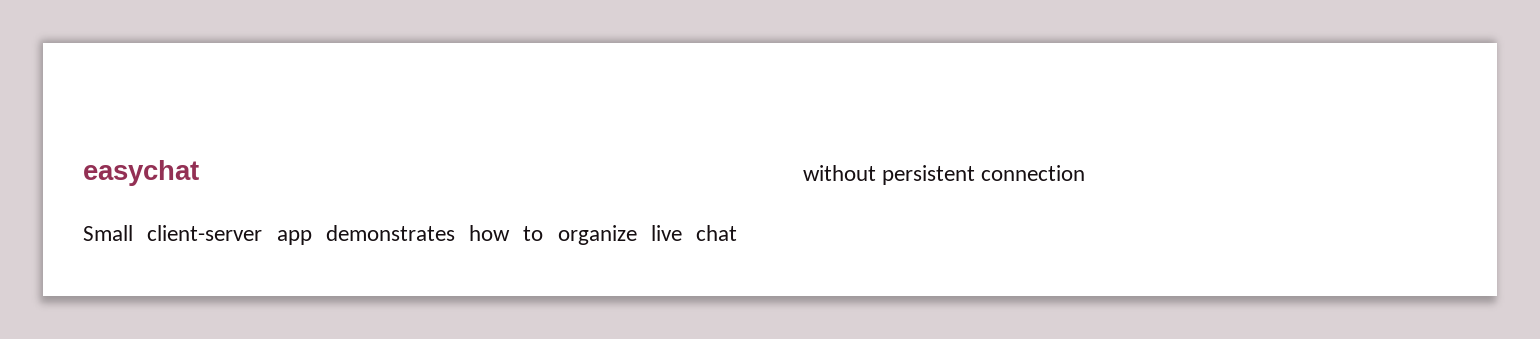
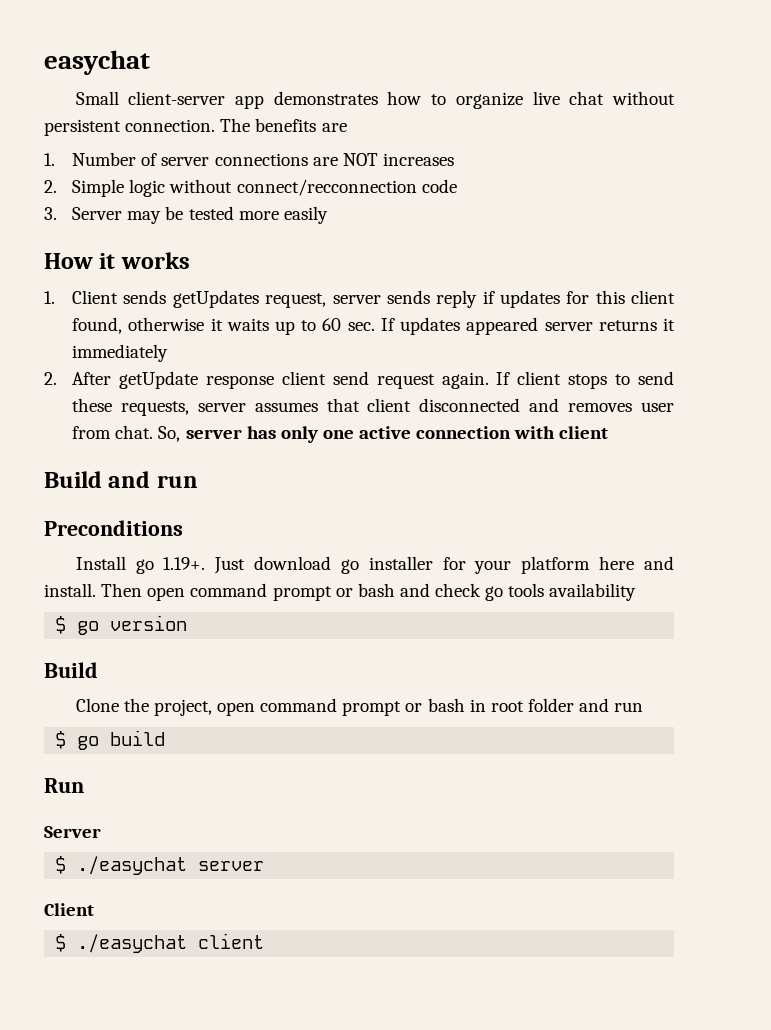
- Small client-server app demonstrates how to organize live chat without persistent connection
+ Small client-server app demonstrates how to organize live chat without persistent connection. The benefits are
+ 1. Number of server connections are NOT increases
+ 2. Simple logic without connect/recconnection code
+ 3. Server may be tested more easily
+ How it works
+ 1. Client sends getUpdates request, server sends reply if updates for this client found, otherwise it waits up to 60 sec. If updates appeared server returns it immediately
+ 2. After getUpdate response client send request again. If client stops to send these requests, server assumes that client disconnected and removes user from chat. So, server has only one active connection with client
+ Build and run
+ Preconditions
+ Install go 1.19+. Just download go installer for your platform here and install. Then open command prompt or bash and check go tools availability
+ $ go version
+ Build
+ Clone the project, open command prompt or bash in root folder and run
+ $ go build
+ Run
+ Server
+ $ ./easychat server
+ Client
+ $ ./easychat client

